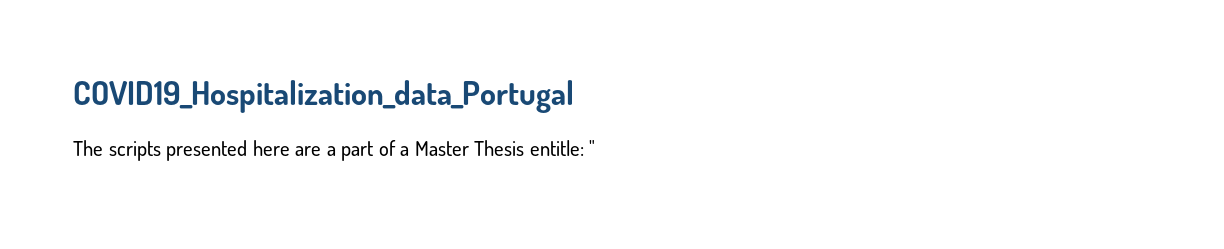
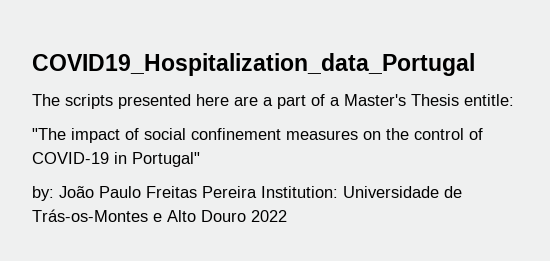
- The scripts presented here are a part of a Master Thesis entitle: "
+ The scripts presented here are a part of a Master's Thesis entitle:
+ "The impact of social confinement measures on the control of COVID-19 in Portugal"
+ by: João Paulo Freitas Pereira Institution: Universidade de Trás-os-Montes e Alto Douro 2022

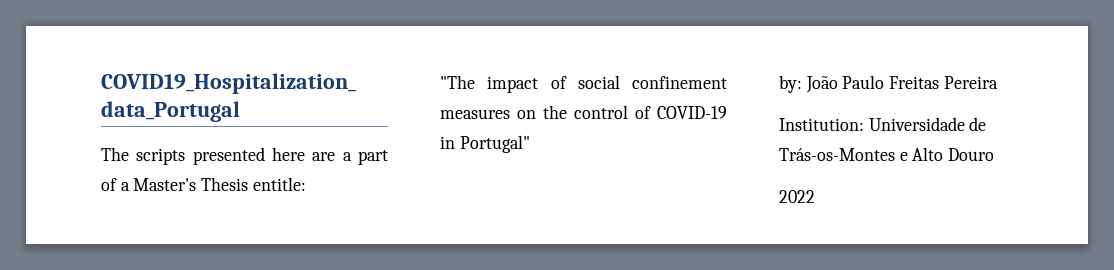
- by: João Paulo Freitas Pereira Institution: Universidade de Trás-os-Montes e Alto Douro 2022
+ by: João Paulo Freitas Pereira
+ Institution: Universidade de Trás-os-Montes e Alto Douro
+ 2022

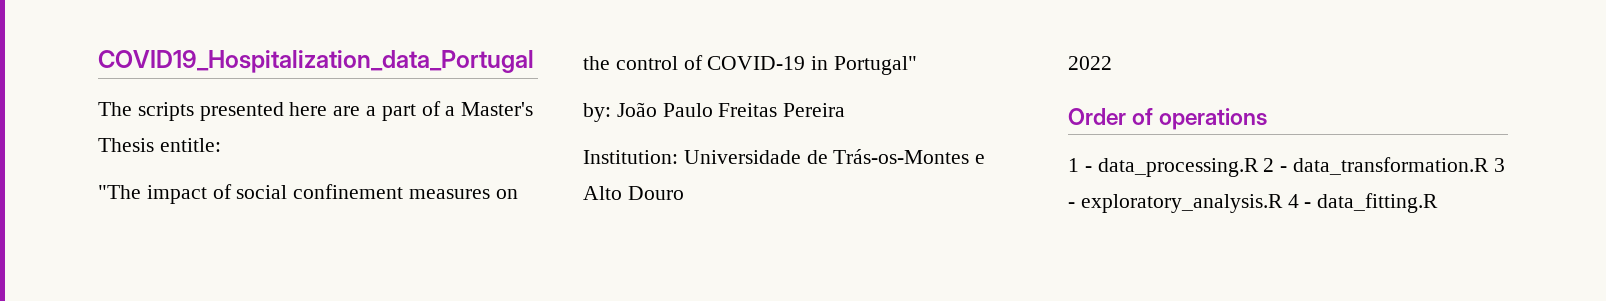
+ Order of operations
+ 1 - data_processing.R 2 - data_transformation.R 3 - exploratory_analysis.R 4 - data_fitting.R

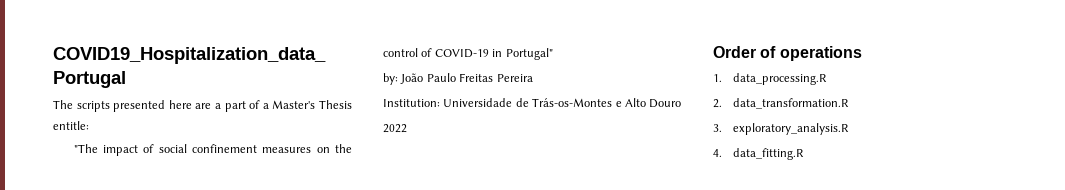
- 1 - data_processing.R 2 - data_transformation.R 3 - exploratory_analysis.R 4 - data_fitting.R
+ 1. data_processing.R
+ 2. data_transformation.R
+ 3. exploratory_analysis.R
+ 4. data_fitting.R

